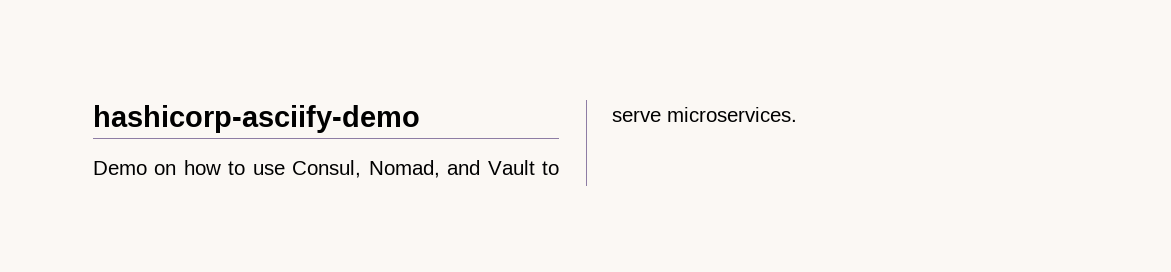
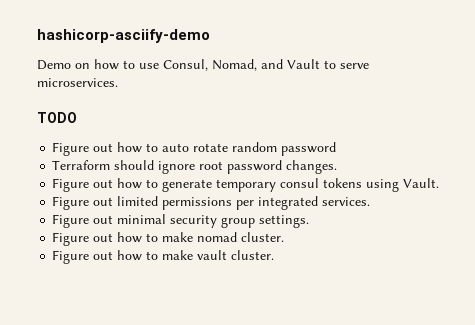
+ TODO
+ Figure out how to auto rotate random password
+ Terraform should ignore root password changes.
+ Figure out how to generate temporary consul tokens using Vault.
+ Figure out limited permissions per integrated services.
+ Figure out minimal security group settings.
+ Figure out how to make nomad cluster.
+ Figure out how to make vault cluster.

